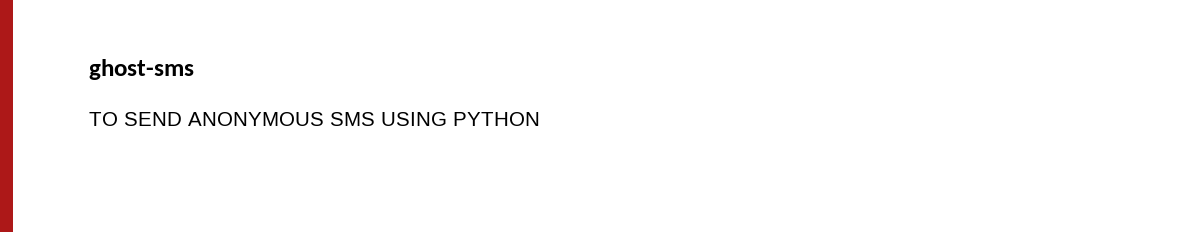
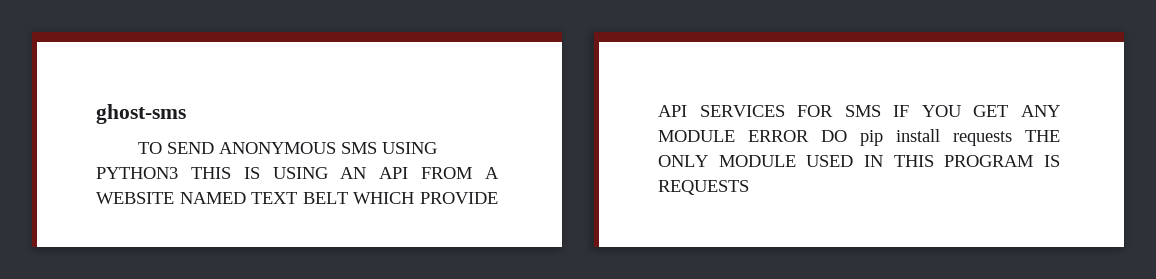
- TO SEND ANONYMOUS SMS USING PYTHON
+ TO SEND ANONYMOUS SMS USING PYTHON3 THIS IS USING AN API FROM A WEBSITE NAMED TEXT BELT WHICH PROVIDE API SERVICES FOR SMS IF YOU GET ANY MODULE ERROR DO pip install requests THE ONLY MODULE USED IN THIS PROGRAM IS REQUESTS

